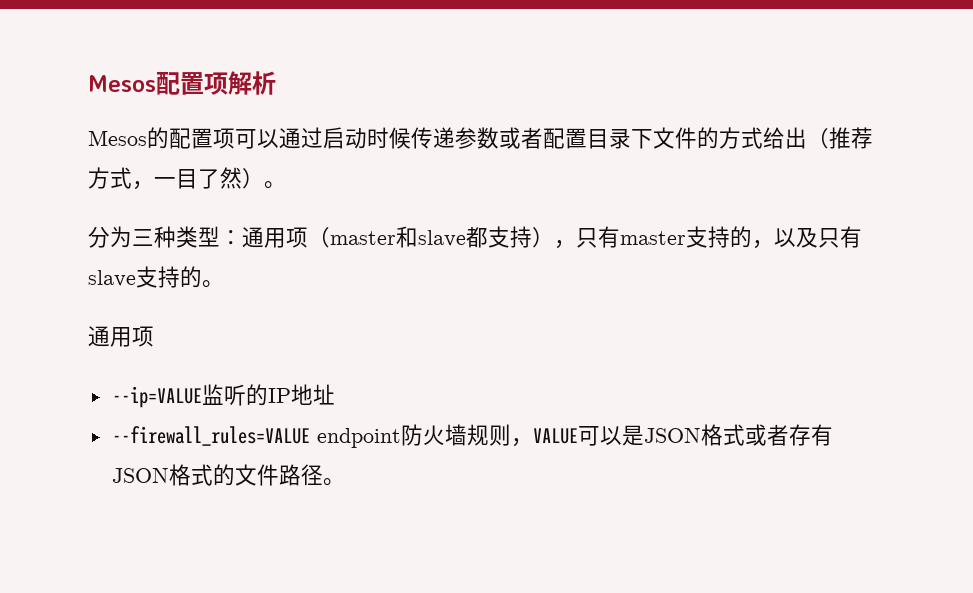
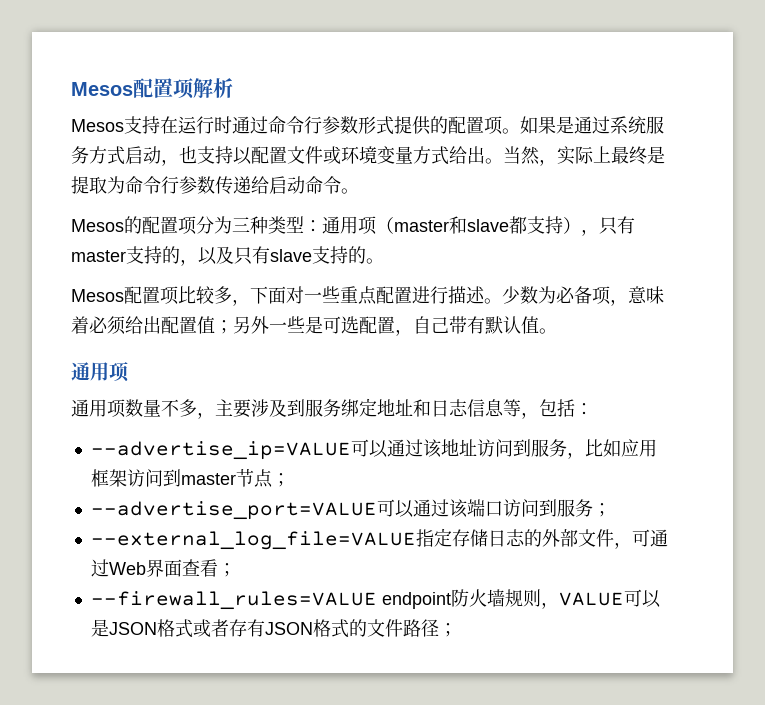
- Mesos的配置项可以通过启动时候传递参数或者配置目录下文件的方式给出（推荐方式，一目了然）。
- 分为三种类型：通用项（master和slave都支持），只有master支持的，以及只有slave支持的。
+ Mesos支持在运行时通过命令行参数形式提供的配置项。如果是通过系统服务方式启动，也支持以配置文件或环境变量方式给出。当然，实际上最终是提取为命令行参数传递给启动命令。
+ Mesos的配置项分为三种类型：通用项（master和slave都支持），只有master支持的，以及只有slave支持的。
+ Mesos配置项比较多，下面对一些重点配置进行描述。少数为必备项，意味着必须给出配置值；另外一些是可选配置，自己带有默认值。
  通用项
- --ip=VALUE监听的IP地址
+ 通用项数量不多，主要涉及到服务绑定地址和日志信息等，包括：
+ --advertise_ip=VALUE可以通过该地址访问到服务，比如应用框架访问到master节点；
+ --advertise_port=VALUE可以通过该端口访问到服务；
+ --external_log_file=VALUE指定存储日志的外部文件，可通过Web界面查看；
- --firewall_rules=VALUE endpoint防火墙规则，VALUE可以是JSON格式或者存有JSON格式的文件路径。
+ --firewall_rules=VALUE endpoint防火墙规则，VALUE可以是JSON格式或者存有JSON格式的文件路径；

